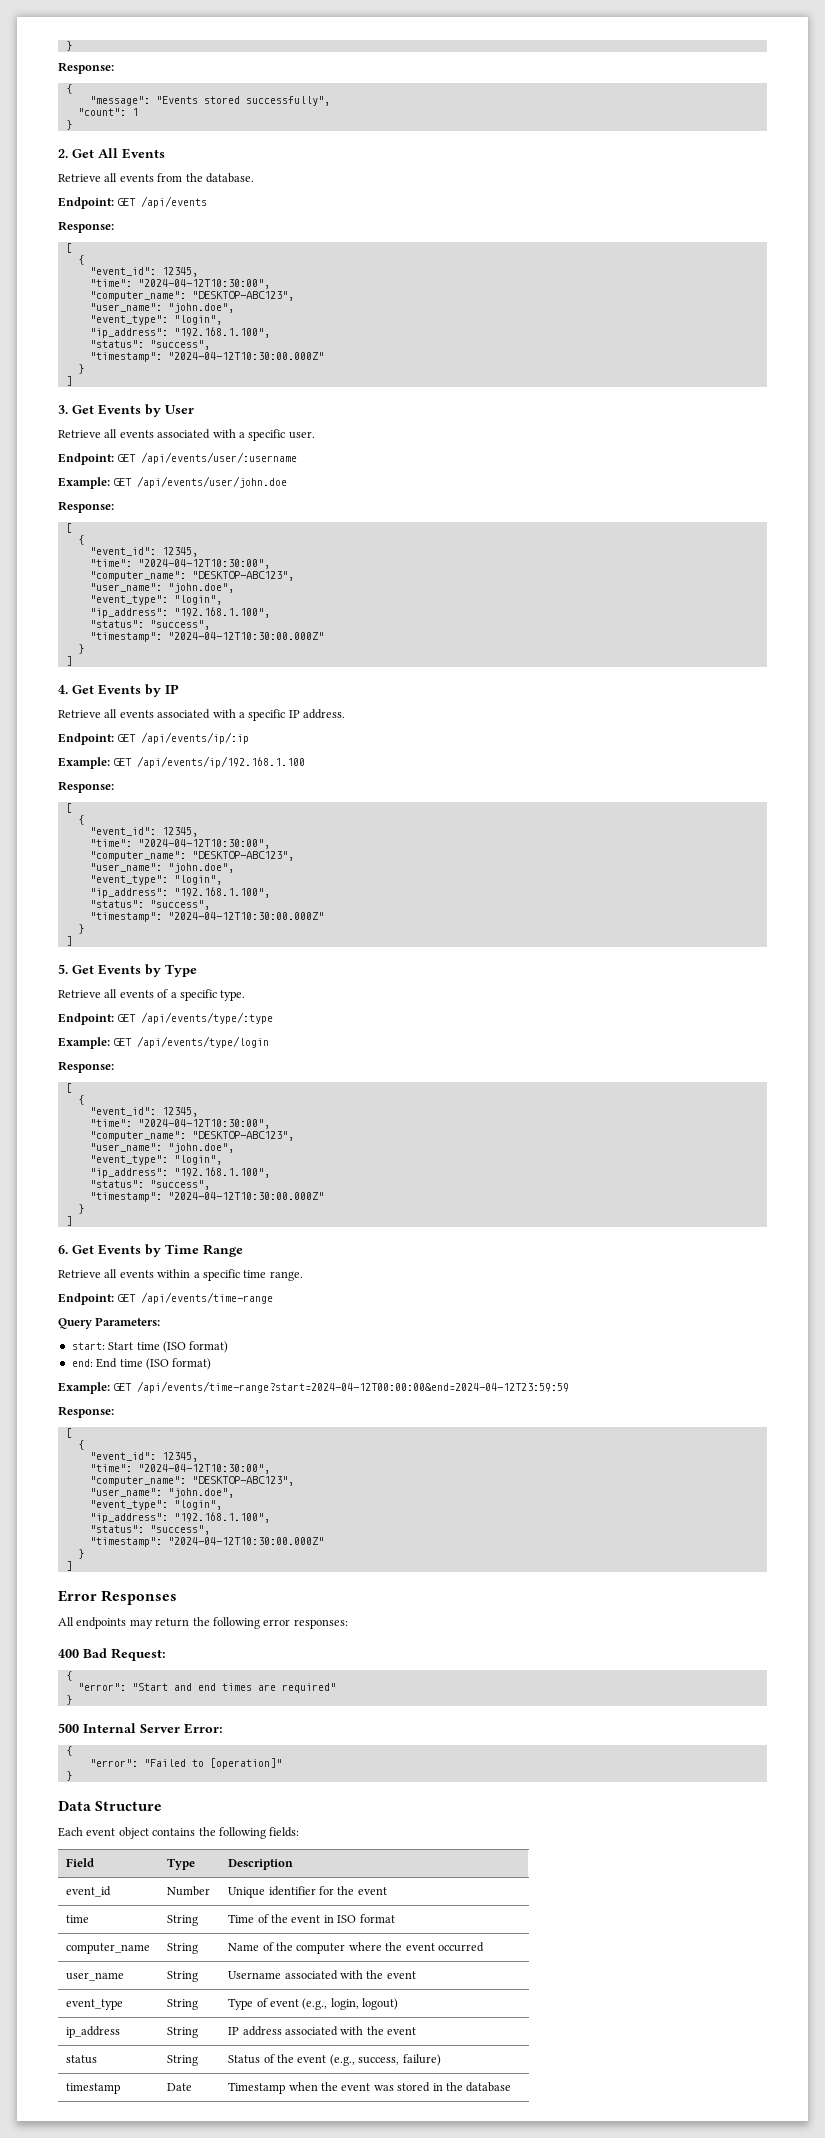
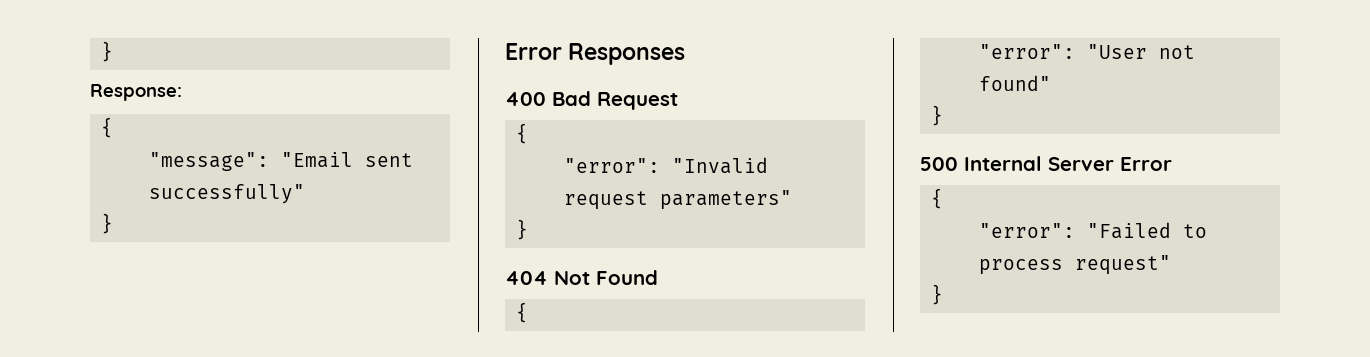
- "message": "Events stored successfully",
- "count": 1
+ "message": "Email sent successfully"
  }
- 2. Get All Events
- Retrieve all events from the database.
- Endpoint: GET /api/events
- Response:
- [
- {
- "event_id": 12345,
- "time": "2024-04-12T10:30:00",
- "computer_name": "DESKTOP-ABC123",
- "user_name": "john.doe",
- "event_type": "login",
- "ip_address": "192.168.1.100",
- "status": "success",
- "timestamp": "2024-04-12T10:30:00.000Z"
- }
- ]
- 3. Get Events by User
- Retrieve all events associated with a specific user.
- Endpoint: GET /api/events/user/:username
- Example: GET /api/events/user/john.doe
- Response:
- [
- {
- "event_id": 12345,
- "time": "2024-04-12T10:30:00",
- "computer_name": "DESKTOP-ABC123",
- "user_name": "john.doe",
- "event_type": "login",
- "ip_address": "192.168.1.100",
- "status": "success",
- "timestamp": "2024-04-12T10:30:00.000Z"
- }
- ]
- 4. Get Events by IP
- Retrieve all events associated with a specific IP address.
- Endpoint: GET /api/events/ip/:ip
- Example: GET /api/events/ip/192.168.1.100
- Response:
- [
- {
- "event_id": 12345,
- "time": "2024-04-12T10:30:00",
- "computer_name": "DESKTOP-ABC123",
- "user_name": "john.doe",
- "event_type": "login",
- "ip_address": "192.168.1.100",
- "status": "success",
- "timestamp": "2024-04-12T10:30:00.000Z"
- }
- ]
- 5. Get Events by Type
- Retrieve all events of a specific type.
- Endpoint: GET /api/events/type/:type
- Example: GET /api/events/type/login
- Response:
- [
- {
- "event_id": 12345,
- "time": "2024-04-12T10:30:00",
- "computer_name": "DESKTOP-ABC123",
- "user_name": "john.doe",
- "event_type": "login",
- "ip_address": "192.168.1.100",
- "status": "success",
- "timestamp": "2024-04-12T10:30:00.000Z"
- }
- ]
- 6. Get Events by Time Range
- Retrieve all events within a specific time range.
- Endpoint: GET /api/events/time-range
- Query Parameters:
- start: Start time (ISO format)
- end: End time (ISO format)
- Example: GET /api/events/time-range?start=2024-04-12T00:00:00&end=2024-04-12T23:59:59
- Response:
- [
- {
- "event_id": 12345,
- "time": "2024-04-12T10:30:00",
- "computer_name": "DESKTOP-ABC123",
- "user_name": "john.doe",
- "event_type": "login",
- "ip_address": "192.168.1.100",
- "status": "success",
- "timestamp": "2024-04-12T10:30:00.000Z"
- }
- ]
  Error Responses
- All endpoints may return the following error responses:
- 400 Bad Request:
+ 400 Bad Request
  {
- "error": "Start and end times are required"
+ "error": "Invalid request parameters"
+ }
+ 404 Not Found
+ {
+ "error": "User not found"
- 500 Internal Server Error:
+ 500 Internal Server Error
- "error": "Failed to [operation]"
+ "error": "Failed to process request"
  }
- Data Structure
- Each event object contains the following fields:
- Field | Type | Description
- event_id | Number | Unique identifier for the event
- time | String | Time of the event in ISO format
- computer_name | String | Name of the computer where the event occurred
- user_name | String | Username associated with the event
- event_type | String | Type of event (e.g., login, logout)
- ip_address | String | IP address associated with the event
- status | String | Status of the event (e.g., success, failure)
- timestamp | Date | Timestamp when the event was stored in the database

